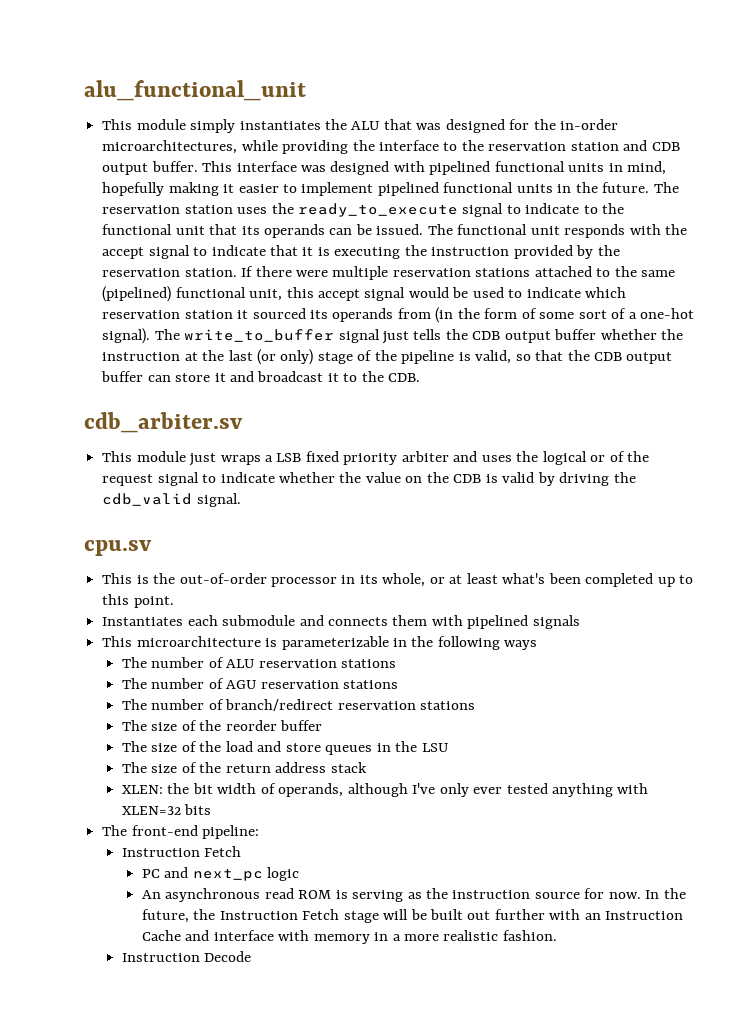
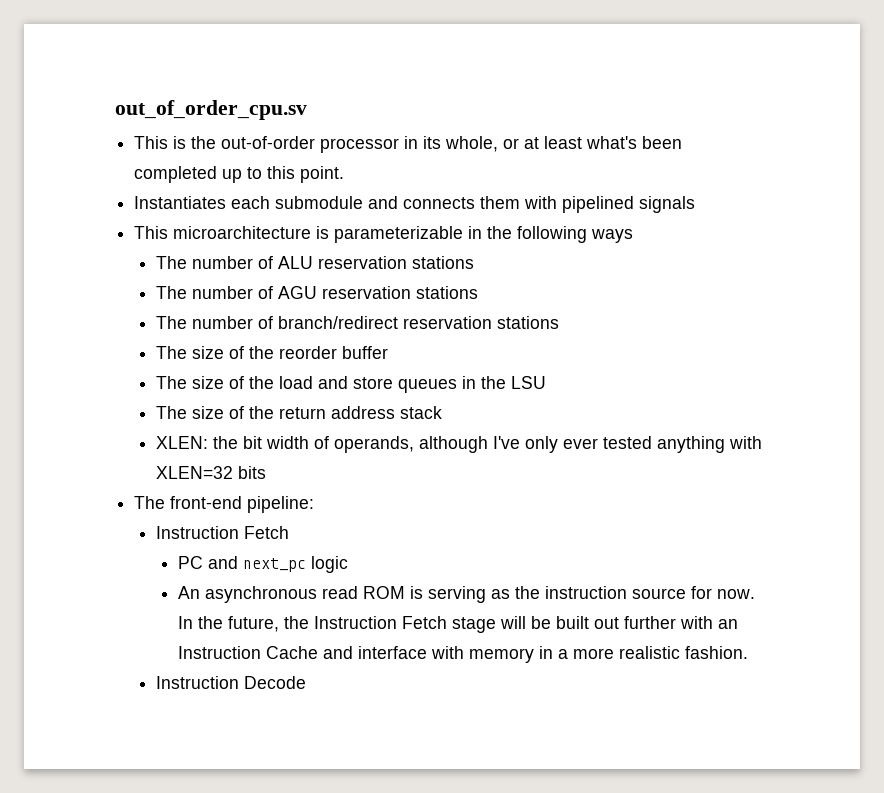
- alu_functional_unit
- This module simply instantiates the ALU that was designed for the in-order microarchitectures, while providing the interface to the reservation station and CDB output buffer. This interface was designed with pipelined functional units in mind, hopefully making it easier to implement pipelined functional units in the future. The reservation station uses the ready_to_execute signal to indicate to the functional unit that its operands can be issued. The functional unit responds with the accept signal to indicate that it is executing the instruction provided by the reservation station. If there were multiple reservation stations attached to the same (pipelined) functional unit, this accept signal would be used to indicate which reservation station it sourced its operands from (in the form of some sort of a one-hot signal). The write_to_buffer signal just tells the CDB output buffer whether the instruction at the last (or only) stage of the pipeline is valid, so that the CDB output buffer can store it and broadcast it to the CDB.
- cdb_arbiter.sv
- This module just wraps a LSB fixed priority arbiter and uses the logical or of the request signal to indicate whether the value on the CDB is valid by driving the cdb_valid signal.
- cpu.sv
+ out_of_order_cpu.sv

